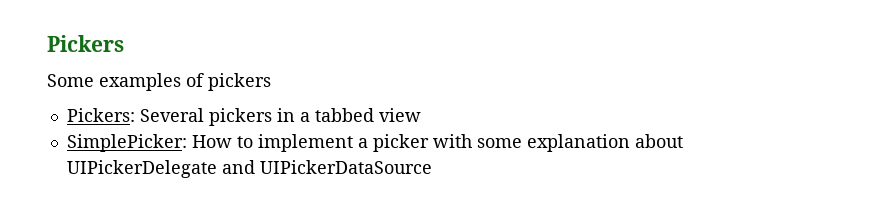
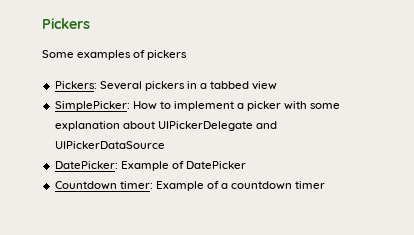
+ DatePicker: Example of DatePicker
+ Countdown timer: Example of a countdown timer

